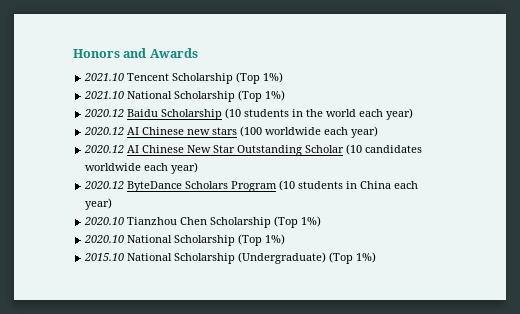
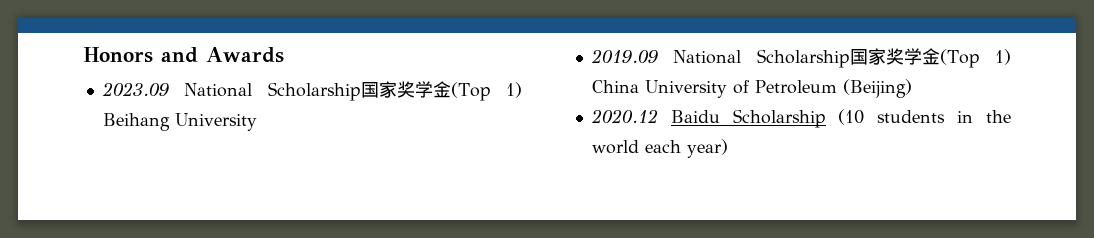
- 2021.10 Tencent Scholarship (Top 1%)
- 2021.10 National Scholarship (Top 1%)
+ 2023.09 National Scholarship国家奖学金(Top 1) Beihang University
+ 2019.09 National Scholarship国家奖学金(Top 1) China University of Petroleum (Beijing)
- 2020.12 AI Chinese new stars (100 worldwide each year)
- 2020.12 AI Chinese New Star Outstanding Scholar (10 candidates worldwide each year)
- 2020.12 ByteDance Scholars Program (10 students in China each year)
- 2020.10 Tianzhou Chen Scholarship (Top 1%)
- 2020.10 National Scholarship (Top 1%)
- 2015.10 National Scholarship (Undergraduate) (Top 1%)

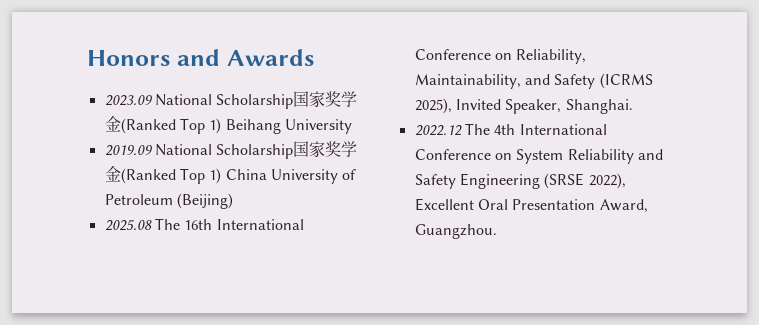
- 2023.09 National Scholarship国家奖学金(Top 1) Beihang University
+ 2023.09 National Scholarship国家奖学金(Ranked Top 1) Beihang University
- 2019.09 National Scholarship国家奖学金(Top 1) China University of Petroleum (Beijing)
+ 2019.09 National Scholarship国家奖学金(Ranked Top 1) China University of Petroleum (Beijing)
- 2020.12 Baidu Scholarship (10 students in the world each year)
+ 2025.08 The 16th International Conference on Reliability, Maintainability, and Safety (ICRMS 2025), Invited Speaker, Shanghai.
+ 2022.12 The 4th International Conference on System Reliability and Safety Engineering (SRSE 2022), Excellent Oral Presentation Award, Guangzhou.

